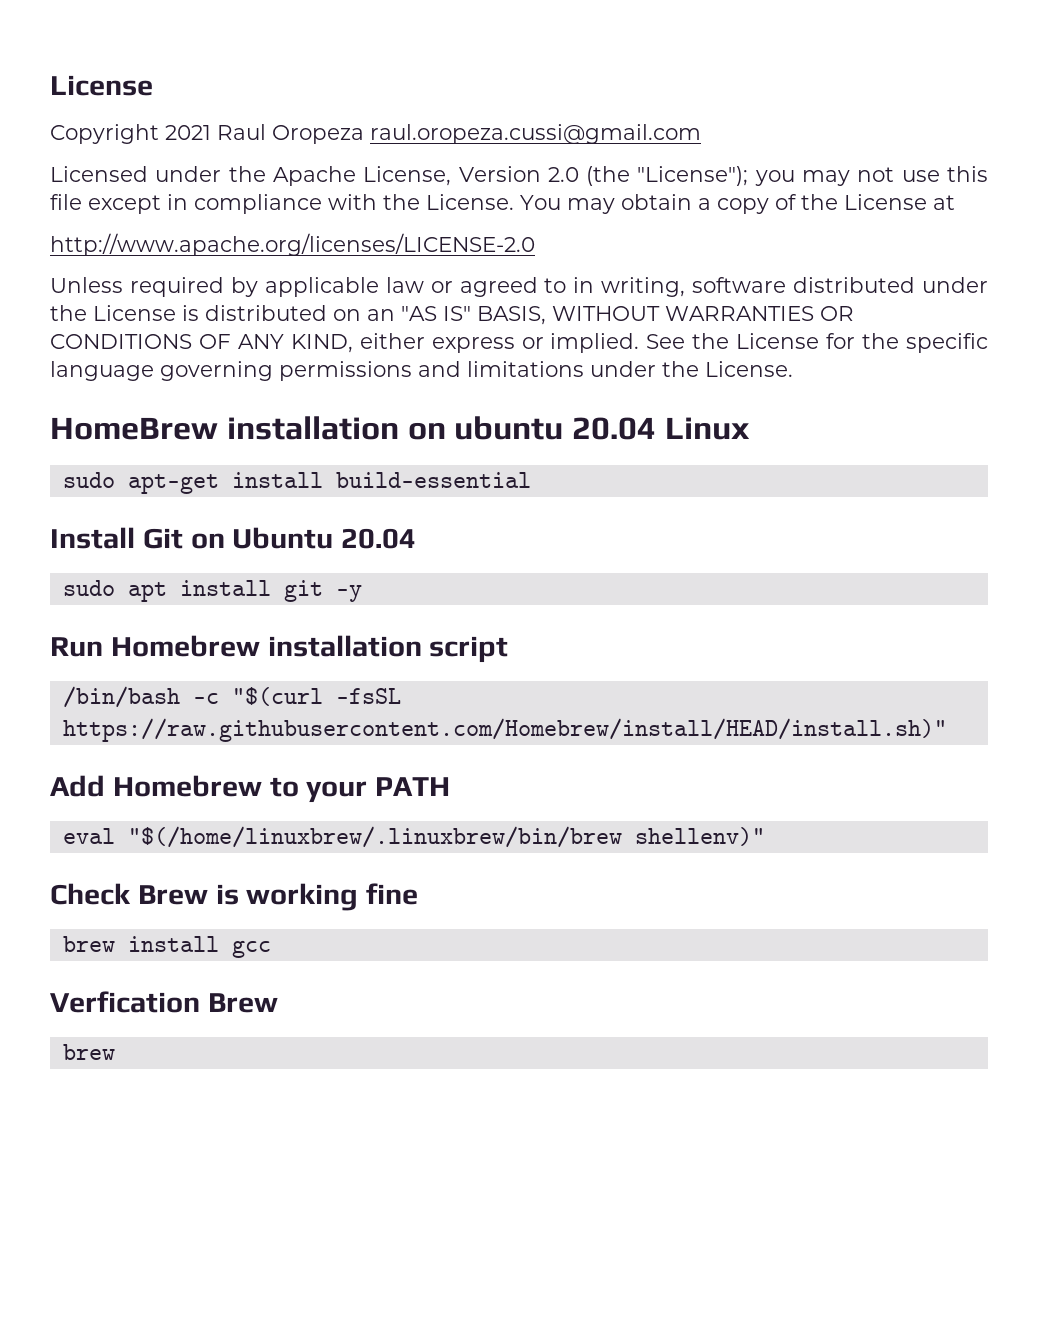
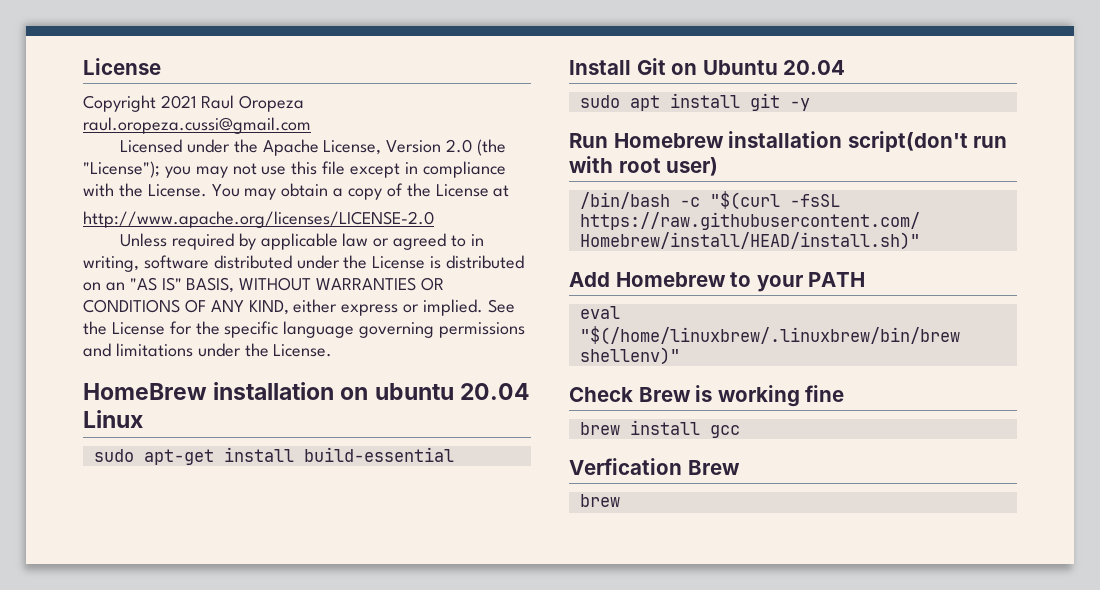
- Run Homebrew installation script
+ Run Homebrew installation script(don't run with root user)

